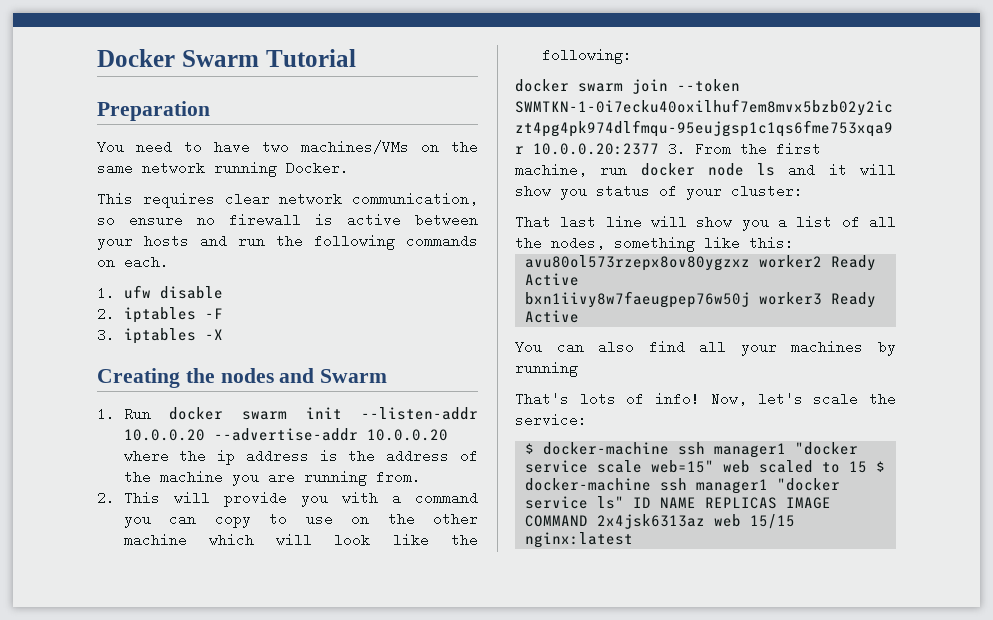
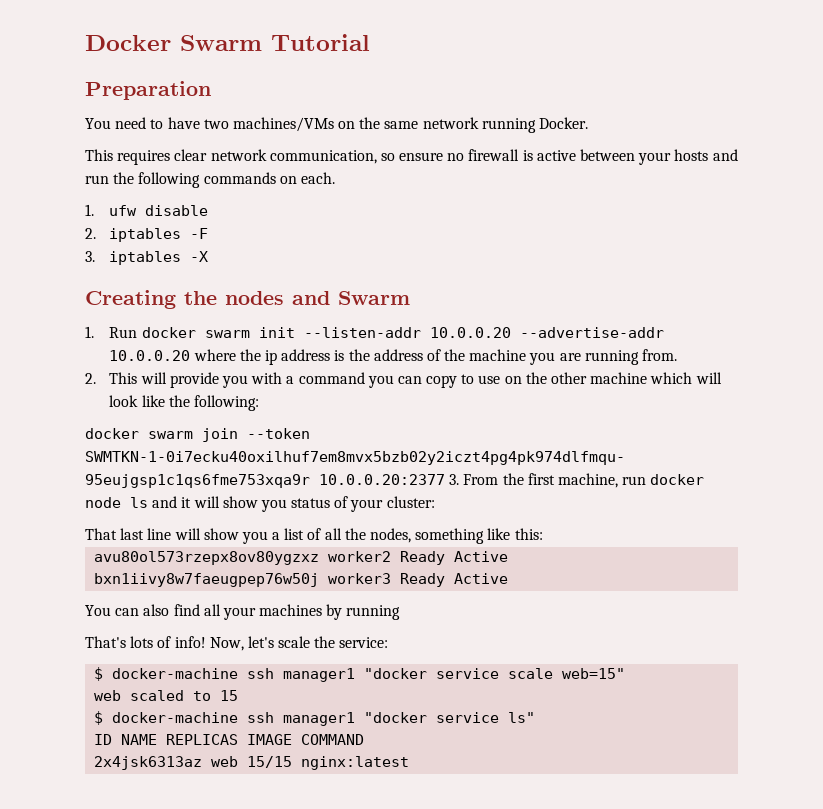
- $ docker-machine ssh manager1 "docker service scale web=15" web scaled to 15 $ docker-machine ssh manager1 "docker service ls" ID NAME REPLICAS IMAGE COMMAND 2x4jsk6313az web 15/15 nginx:latest
+ $ docker-machine ssh manager1 "docker service scale web=15"
+ web scaled to 15
+ $ docker-machine ssh manager1 "docker service ls"
+ ID NAME REPLICAS IMAGE COMMAND
+ 2x4jsk6313az web 15/15 nginx:latest

